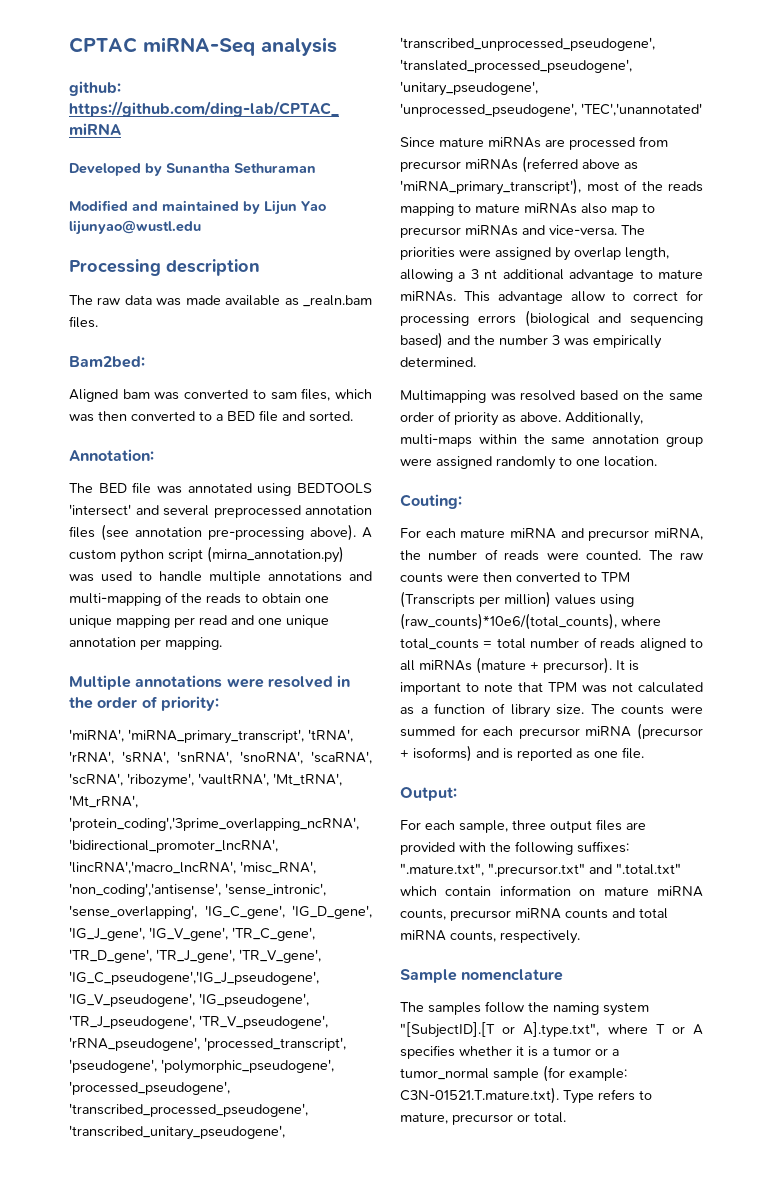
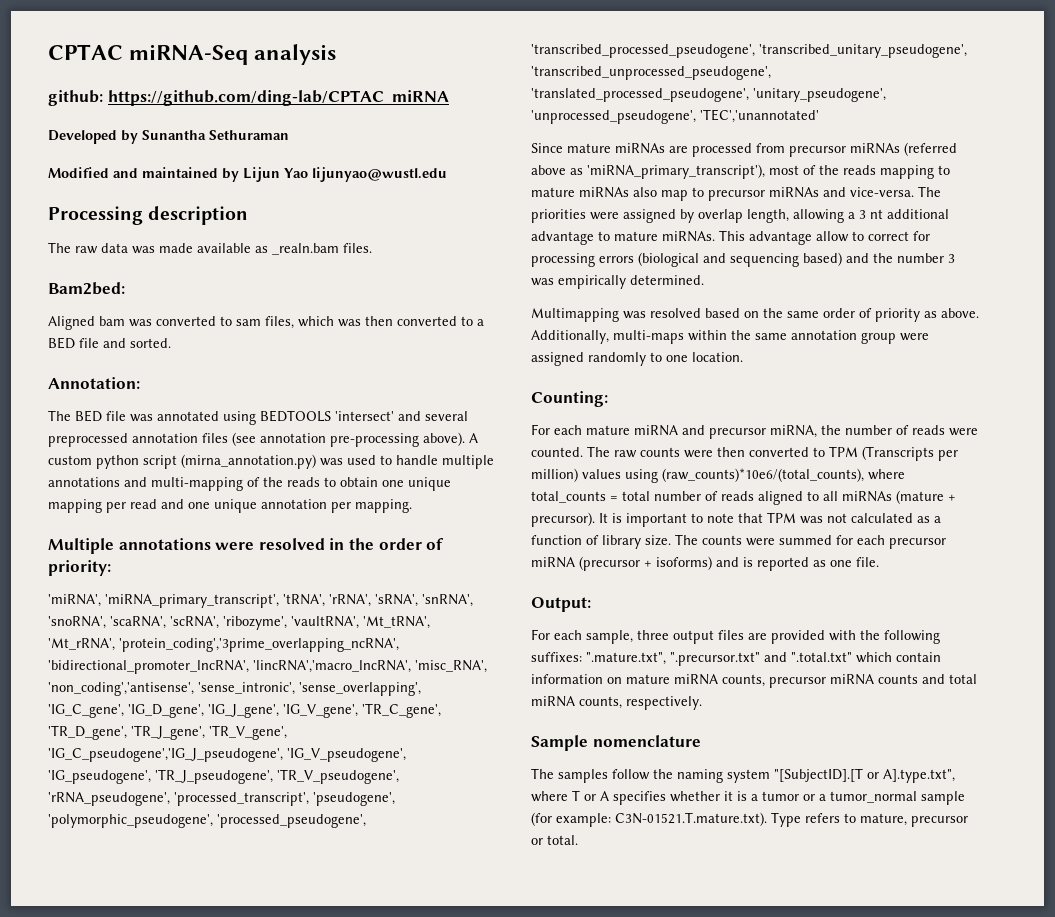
- Couting:
+ Counting:

